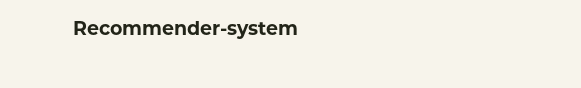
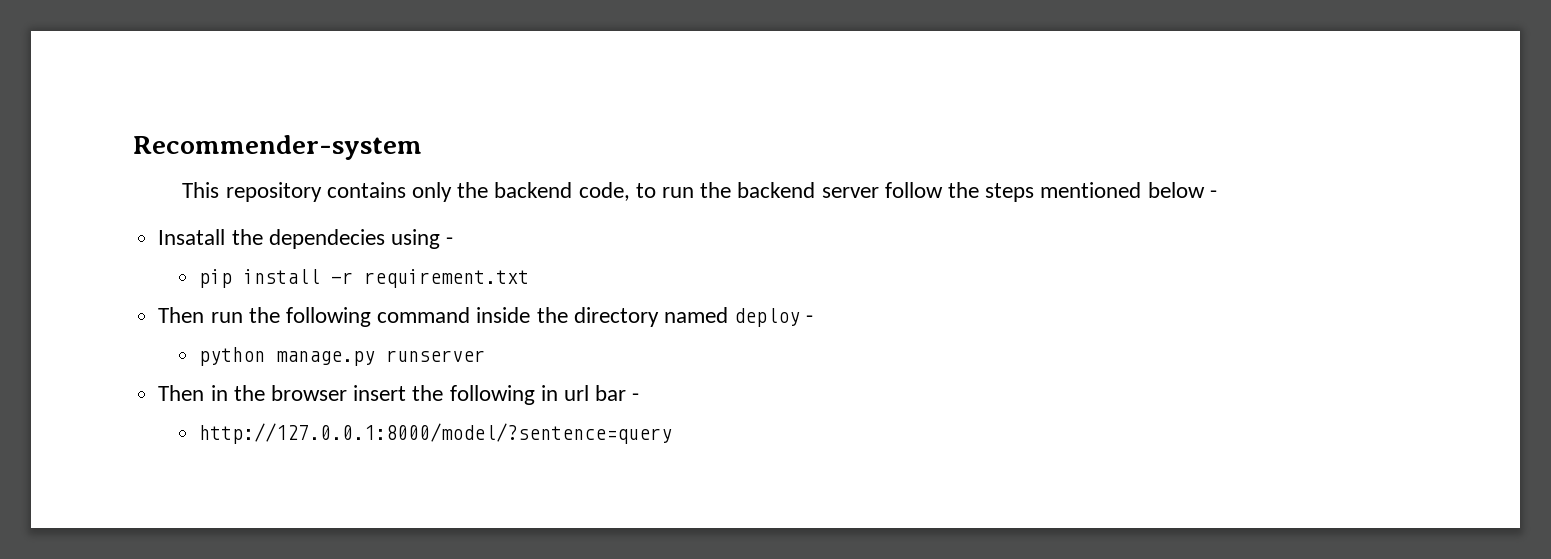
+ This repository contains only the backend code, to run the backend server follow the steps mentioned below -
+ Insatall the dependecies using -
+ pip install -r requirement.txt
+ Then run the following command inside the directory named deploy -
+ python manage.py runserver
+ Then in the browser insert the following in url bar -
+ http://127.0.0.1:8000/model/?sentence=query

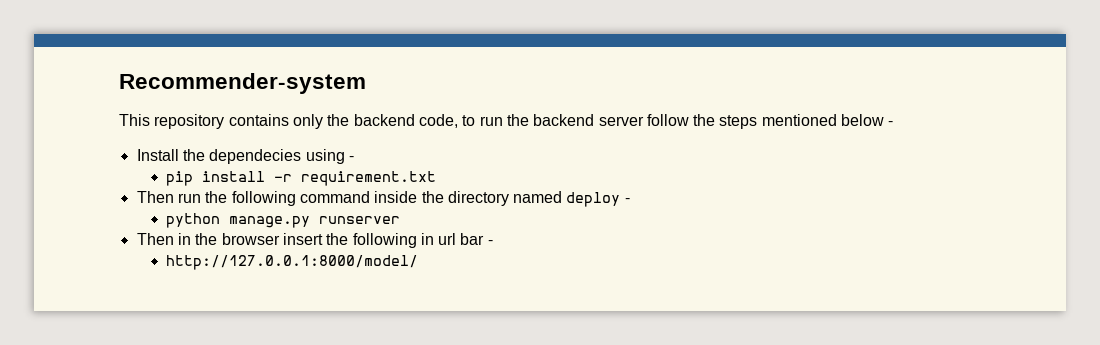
- Insatall the dependecies using -
+ Install the dependecies using -
- http://127.0.0.1:8000/model/?sentence=query
+ http://127.0.0.1:8000/model/

